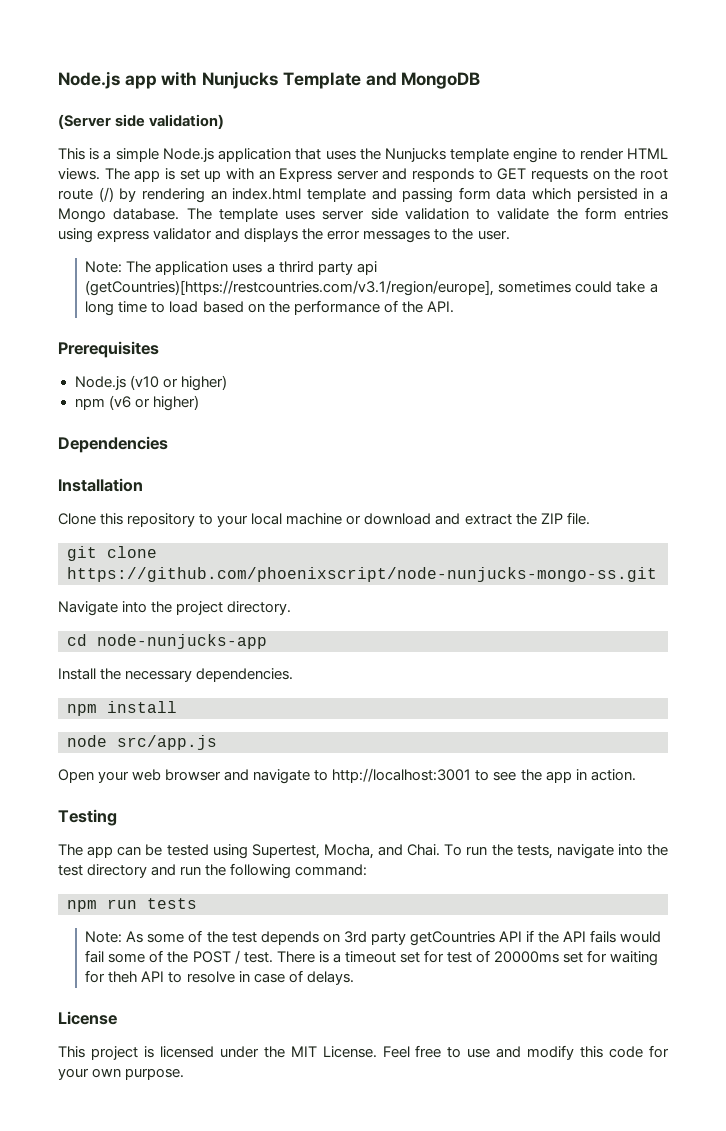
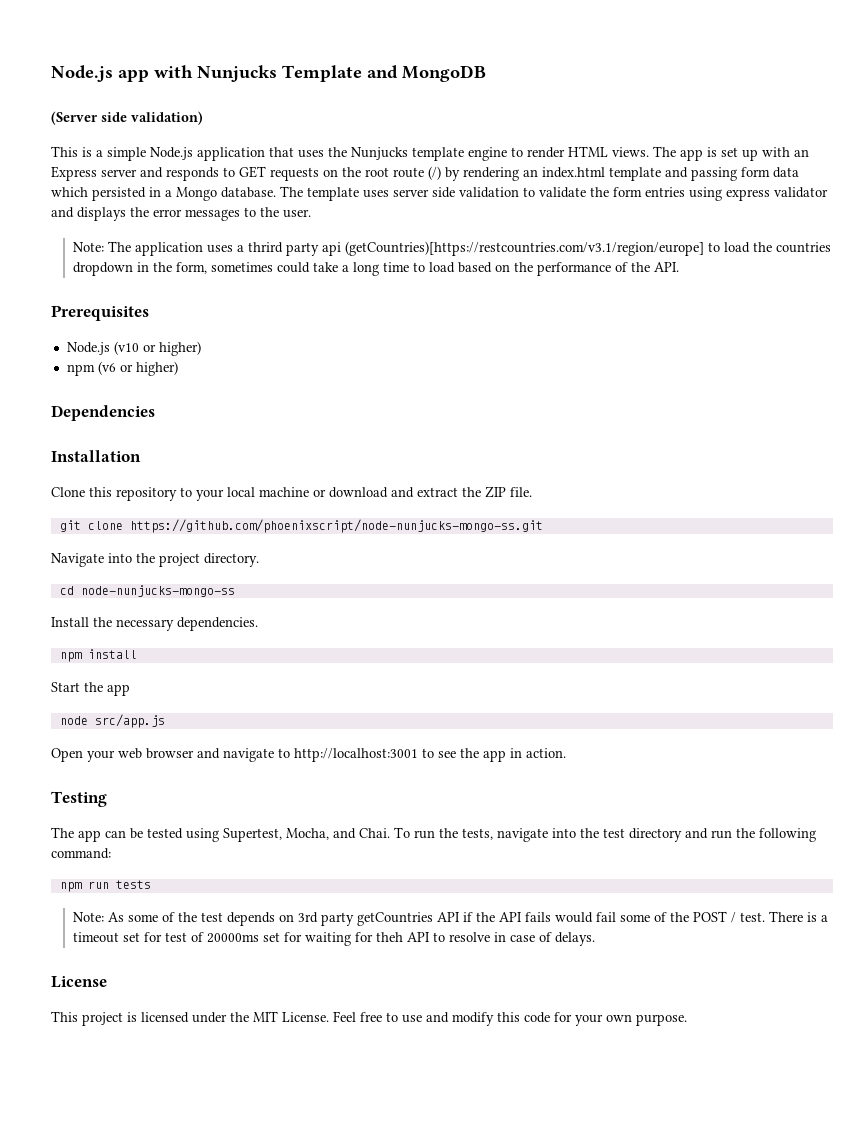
- Note: The application uses a thrird party api (getCountries)[https://restcountries.com/v3.1/region/europe], sometimes could take a long time to load based on the performance of the API.
+ Note: The application uses a thrird party api (getCountries)[https://restcountries.com/v3.1/region/europe] to load the countries dropdown in the form, sometimes could take a long time to load based on the performance of the API.
- cd node-nunjucks-app
+ cd node-nunjucks-mongo-ss
+ Start the app

